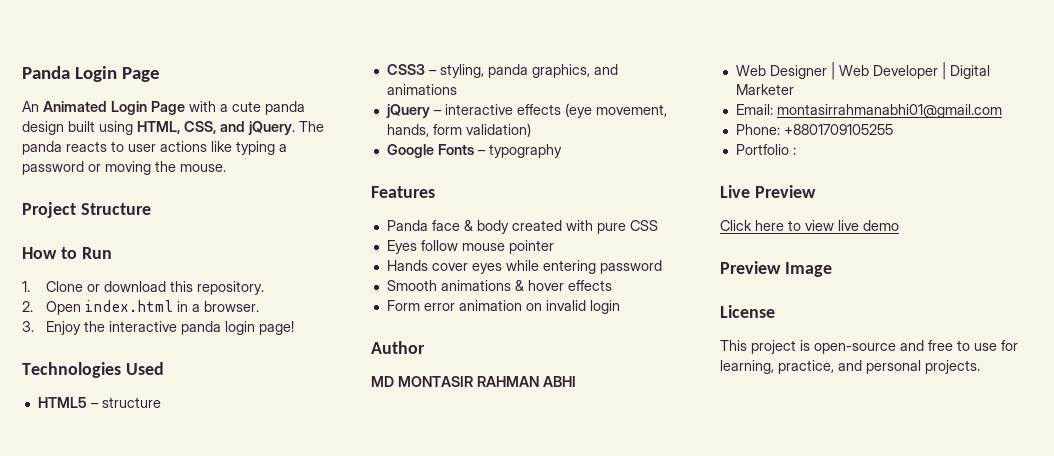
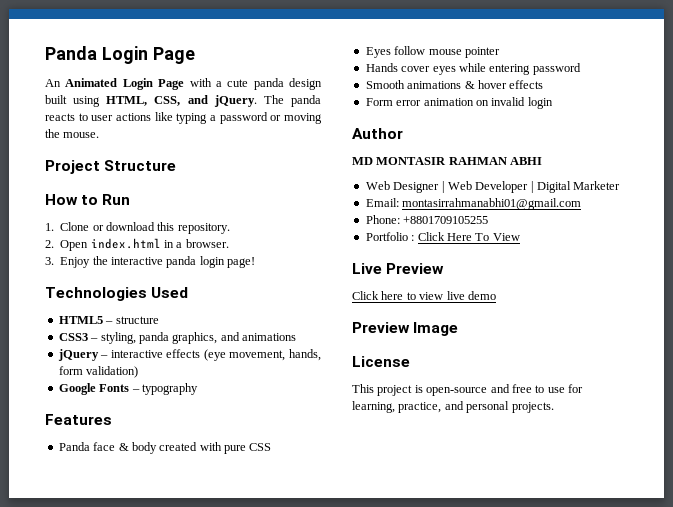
- Portfolio :
+ Portfolio : Click Here To View

